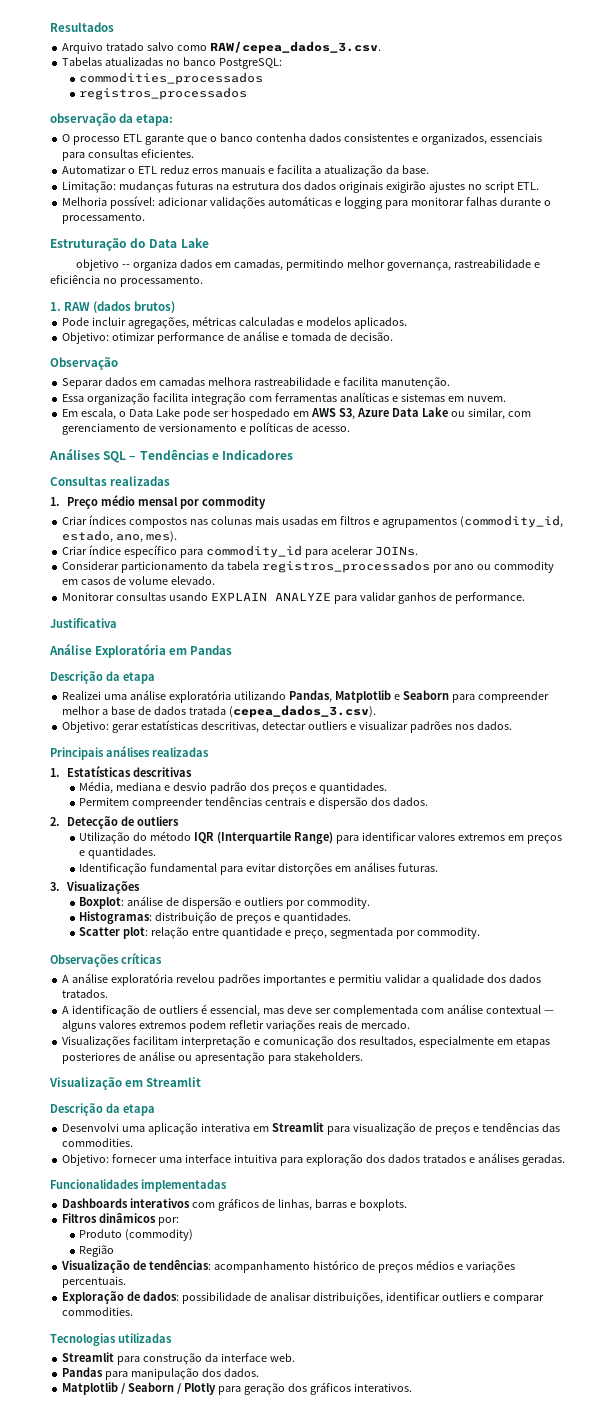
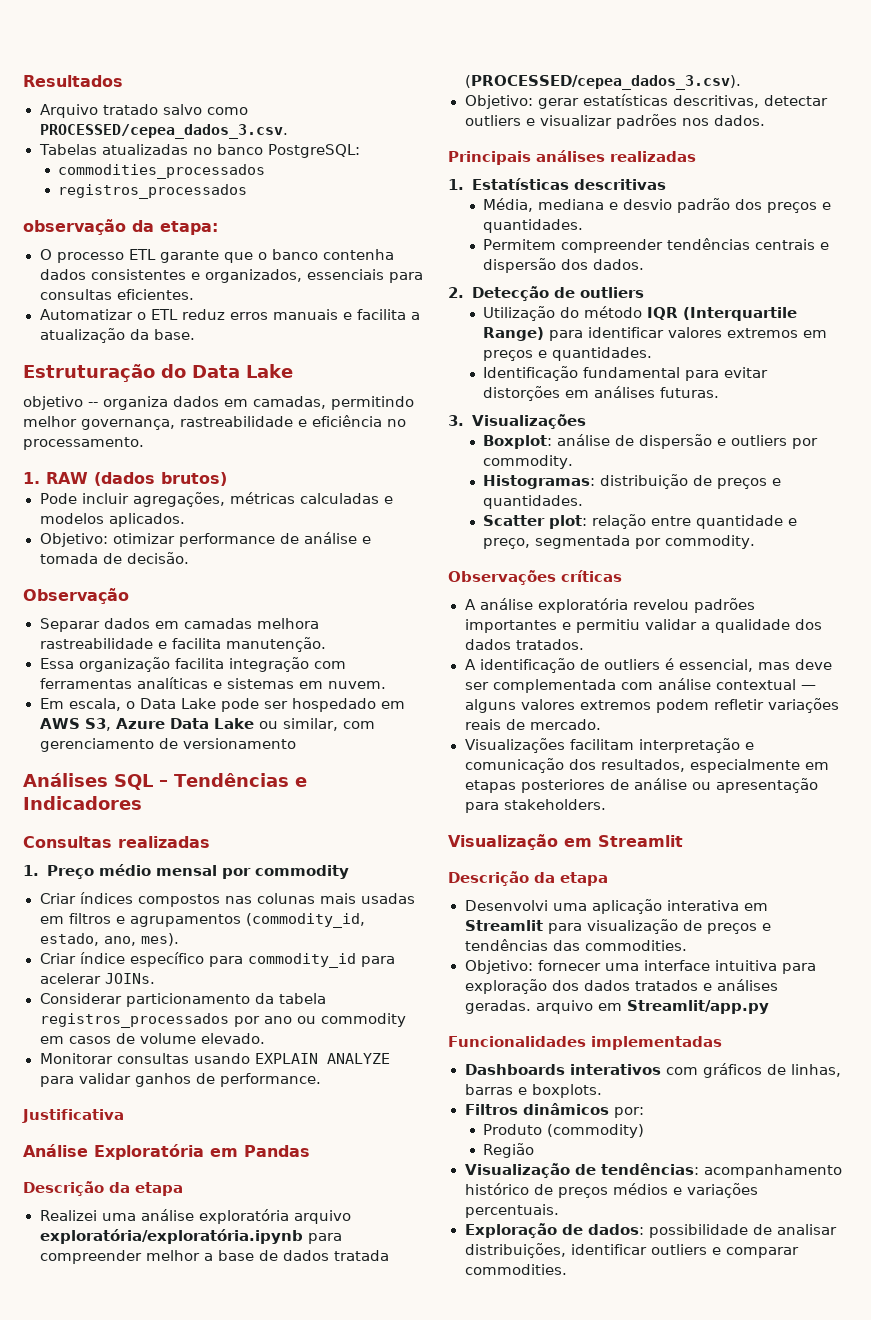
- Arquivo tratado salvo como RAW/cepea_dados_3.csv.
+ Arquivo tratado salvo como PROCESSED/cepea_dados_3.csv.
- Limitação: mudanças futuras na estrutura dos dados originais exigirão ajustes no script ETL.
- Melhoria possível: adicionar validações automáticas e logging para monitorar falhas durante o processamento.
- Em escala, o Data Lake pode ser hospedado em AWS S3, Azure Data Lake ou similar, com gerenciamento de versionamento e políticas de acesso.
+ Em escala, o Data Lake pode ser hospedado em AWS S3, Azure Data Lake ou similar, com gerenciamento de versionamento
- Realizei uma análise exploratória utilizando Pandas, Matplotlib e Seaborn para compreender melhor a base de dados tratada (cepea_dados_3.csv).
+ Realizei uma análise exploratória arquivo exploratória/exploratória.ipynb para compreender melhor a base de dados tratada (PROCESSED/cepea_dados_3.csv).
- Objetivo: fornecer uma interface intuitiva para exploração dos dados tratados e análises geradas.
+ Objetivo: fornecer uma interface intuitiva para exploração dos dados tratados e análises geradas. arquivo em Streamlit/app.py
- Tecnologias utilizadas
- Streamlit para construção da interface web.
- Pandas para manipulação dos dados.
- Matplotlib / Seaborn / Plotly para geração dos gráficos interativos.

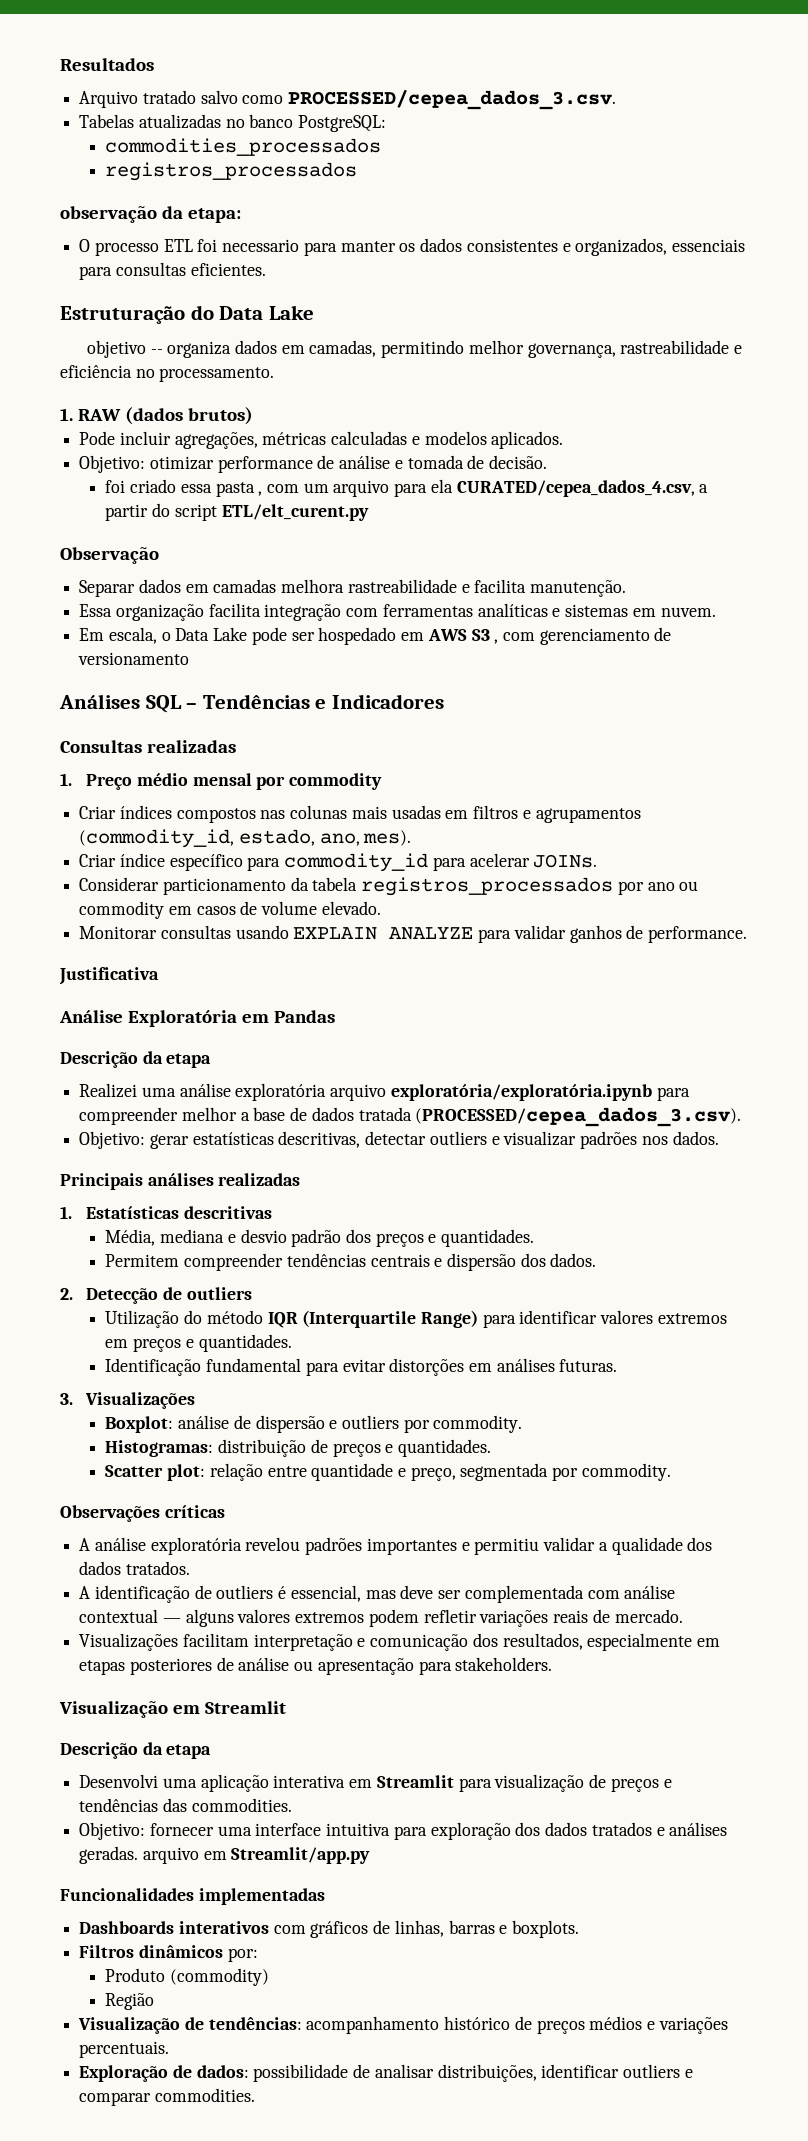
- O processo ETL garante que o banco contenha dados consistentes e organizados, essenciais para consultas eficientes.
+ O processo ETL foi necessario para manter os dados consistentes e organizados, essenciais para consultas eficientes.
- Automatizar o ETL reduz erros manuais e facilita a atualização da base.
+ foi criado essa pasta , com um arquivo para ela CURATED/cepea_dados_4.csv, a partir do script ETL/elt_curent.py
- Em escala, o Data Lake pode ser hospedado em AWS S3, Azure Data Lake ou similar, com gerenciamento de versionamento
+ Em escala, o Data Lake pode ser hospedado em AWS S3 , com gerenciamento de versionamento

